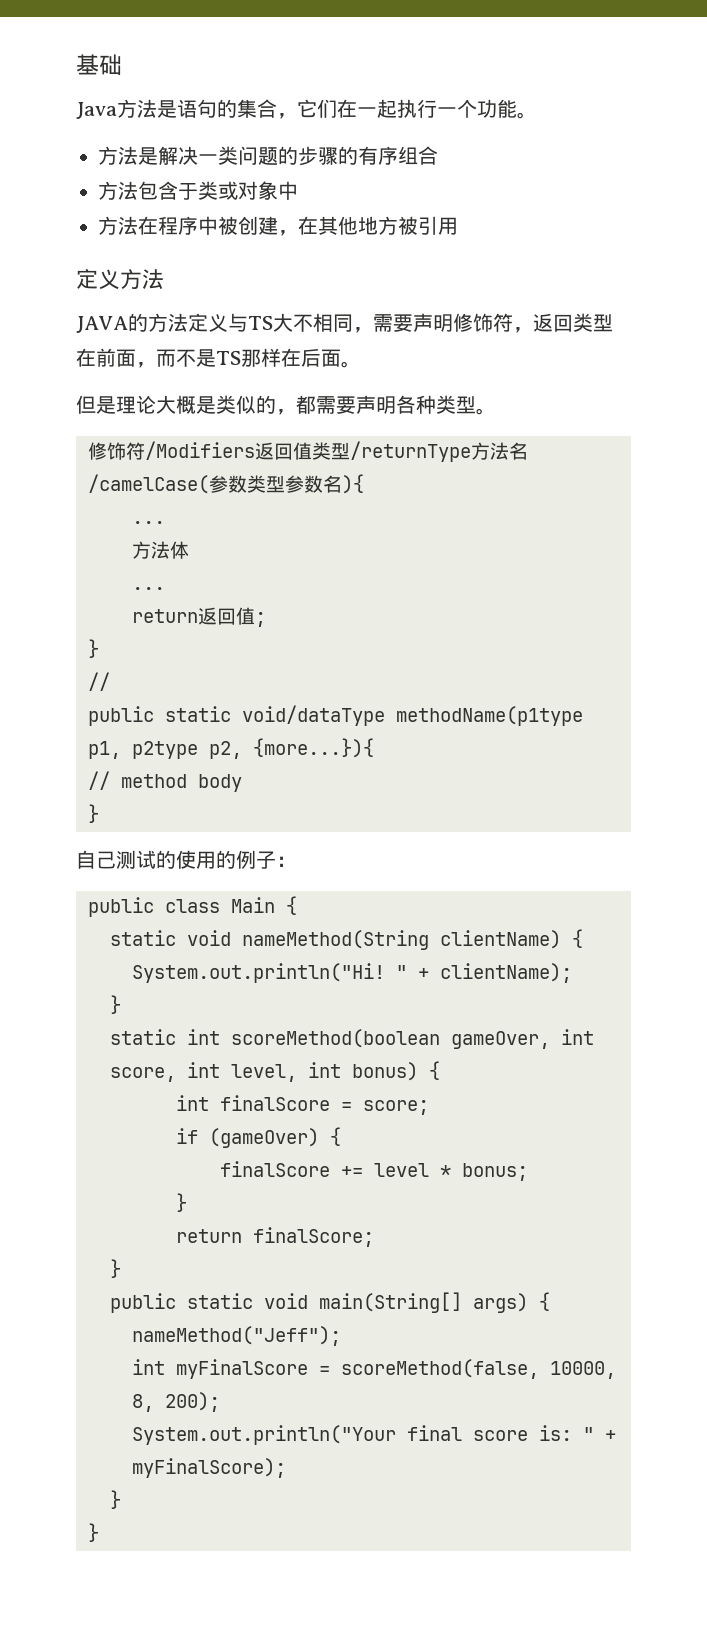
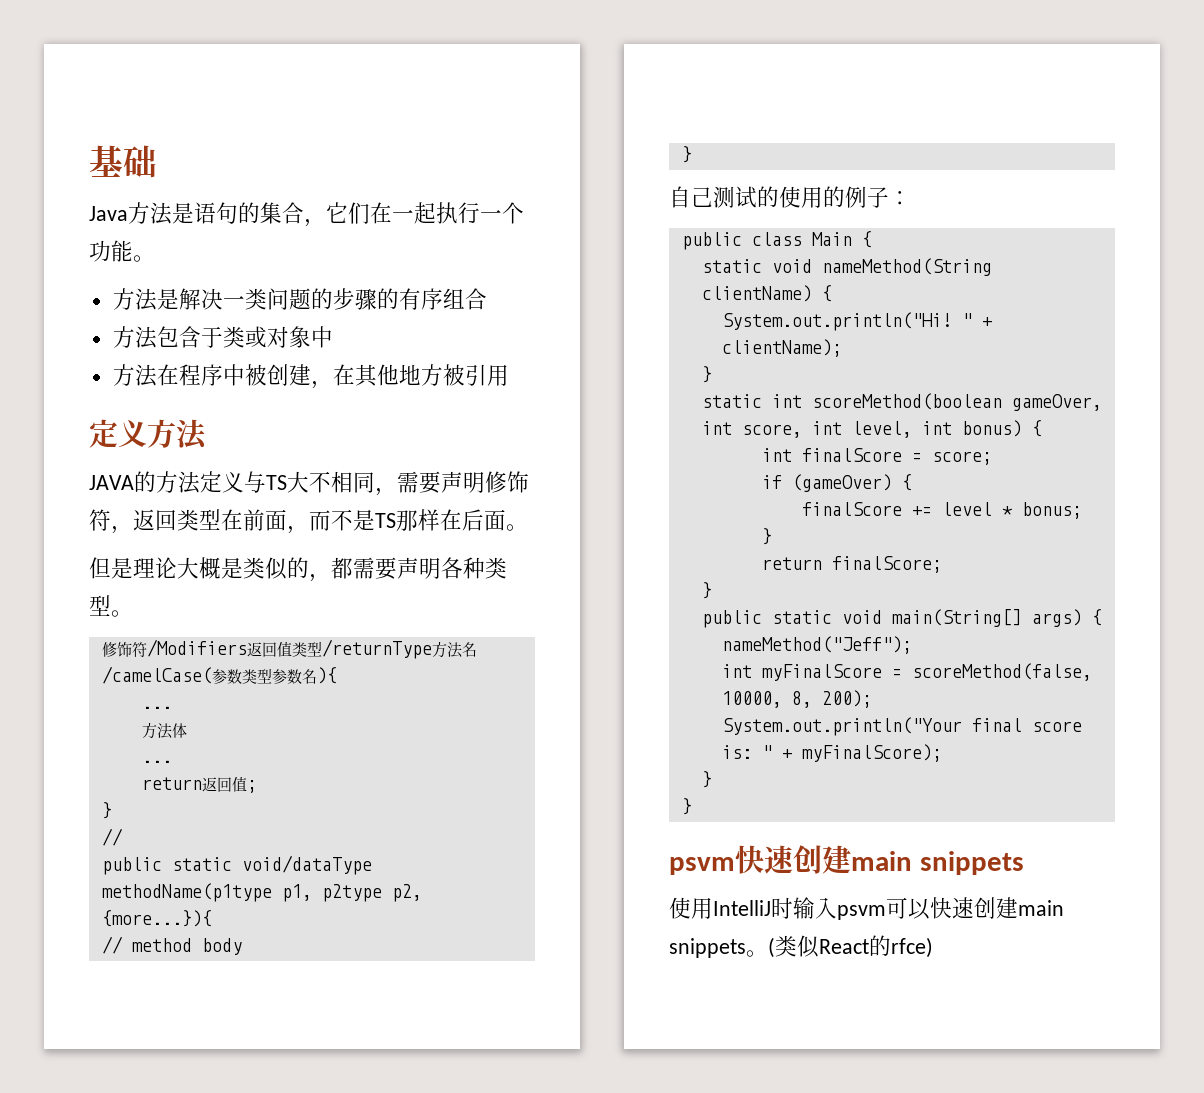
+ psvm快速创建main snippets
+ 使用IntelliJ时输入psvm可以快速创建main snippets。(类似React的rfce)

